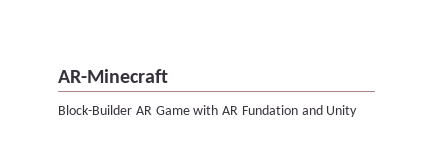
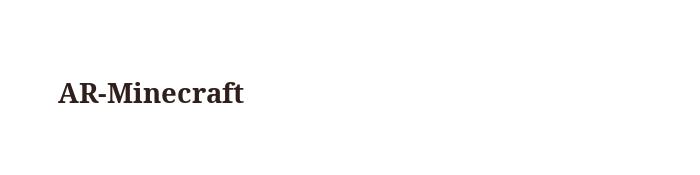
- Block-Builder AR Game with AR Fundation and Unity

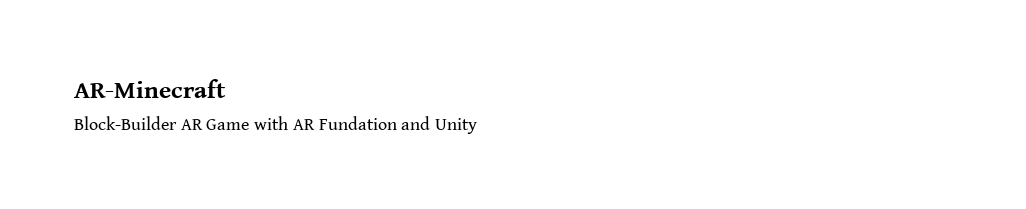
+ Block-Builder AR Game with AR Fundation and Unity

